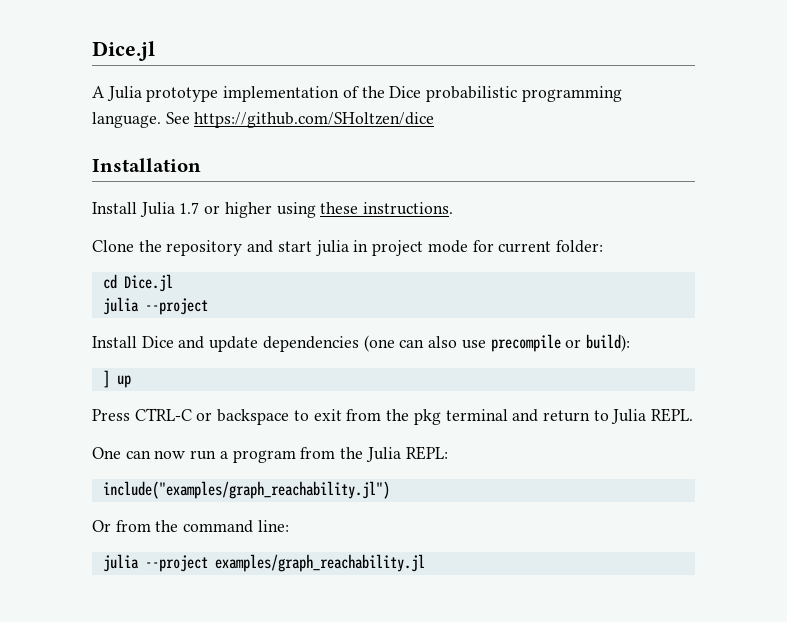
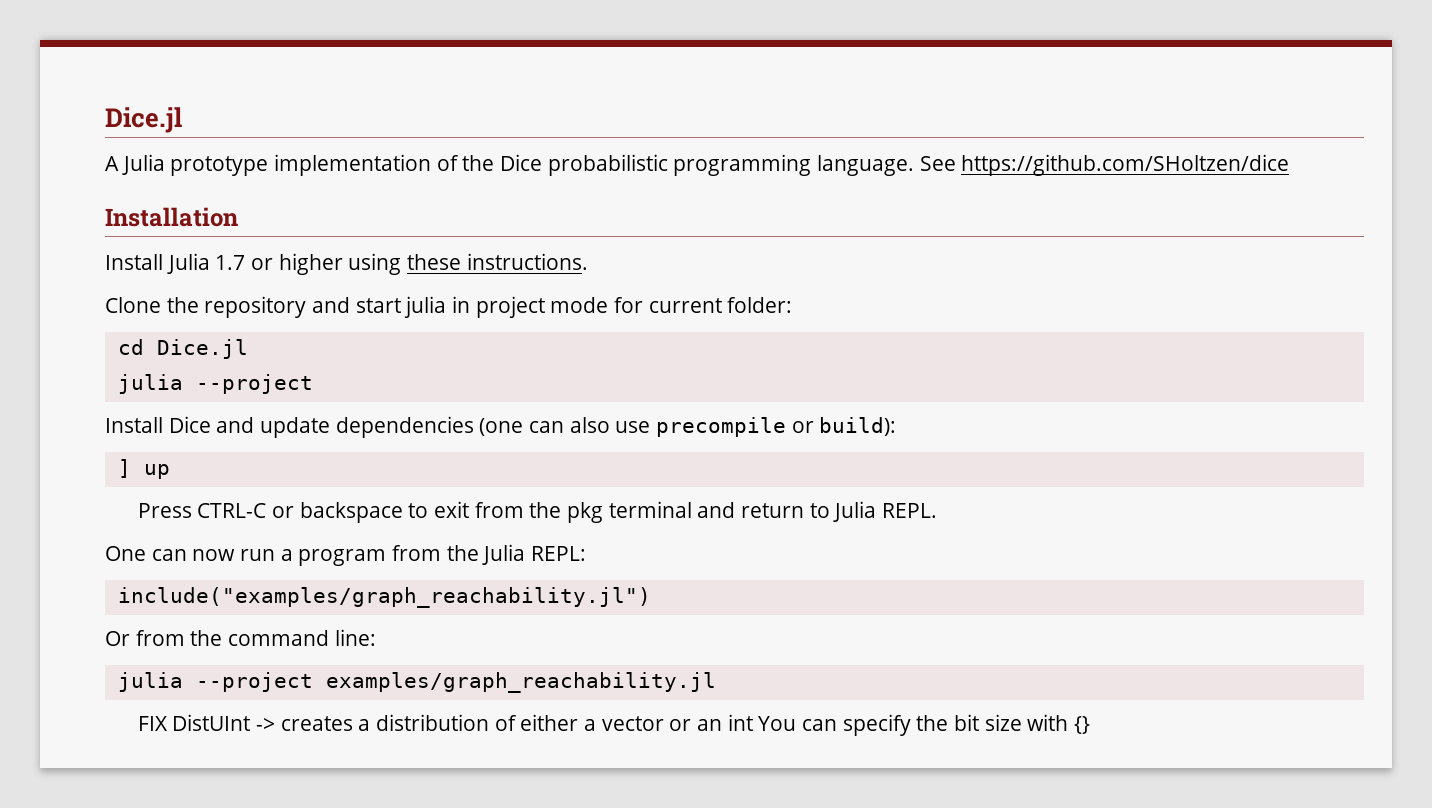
+ FIX DistUInt -> creates a distribution of either a vector or an int You can specify the bit size with {}

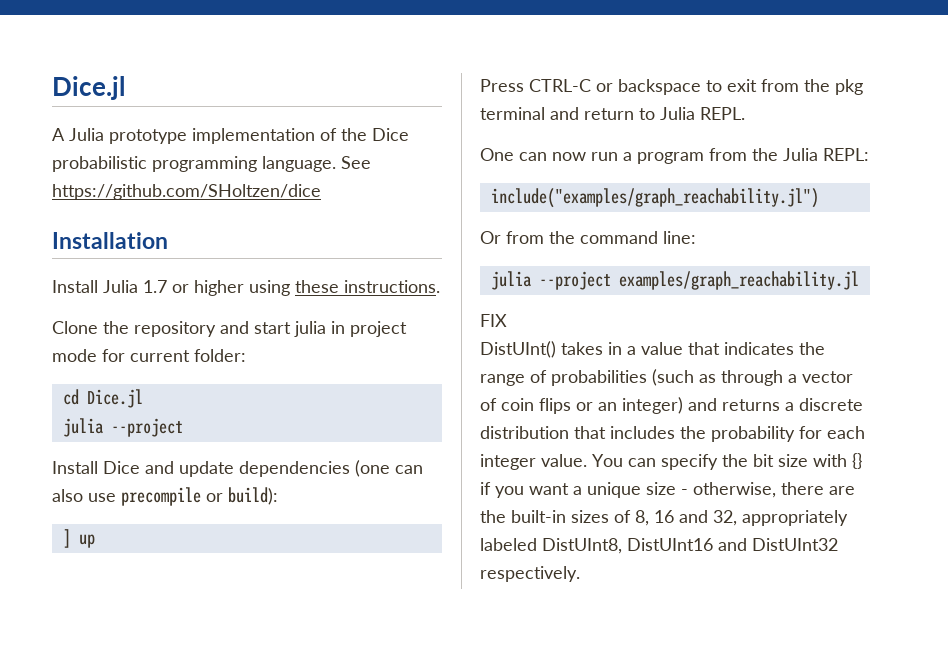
- FIX DistUInt -> creates a distribution of either a vector or an int You can specify the bit size with {}
+ FIX
+ DistUInt() takes in a value that indicates the range of probabilities (such as through a vector of coin flips or an integer) and returns a discrete distribution that includes the probability for each integer value. You can specify the bit size with {} if you want a unique size - otherwise, there are the built-in sizes of 8, 16 and 32, appropriately labeled DistUInt8, DistUInt16 and DistUInt32 respectively.

